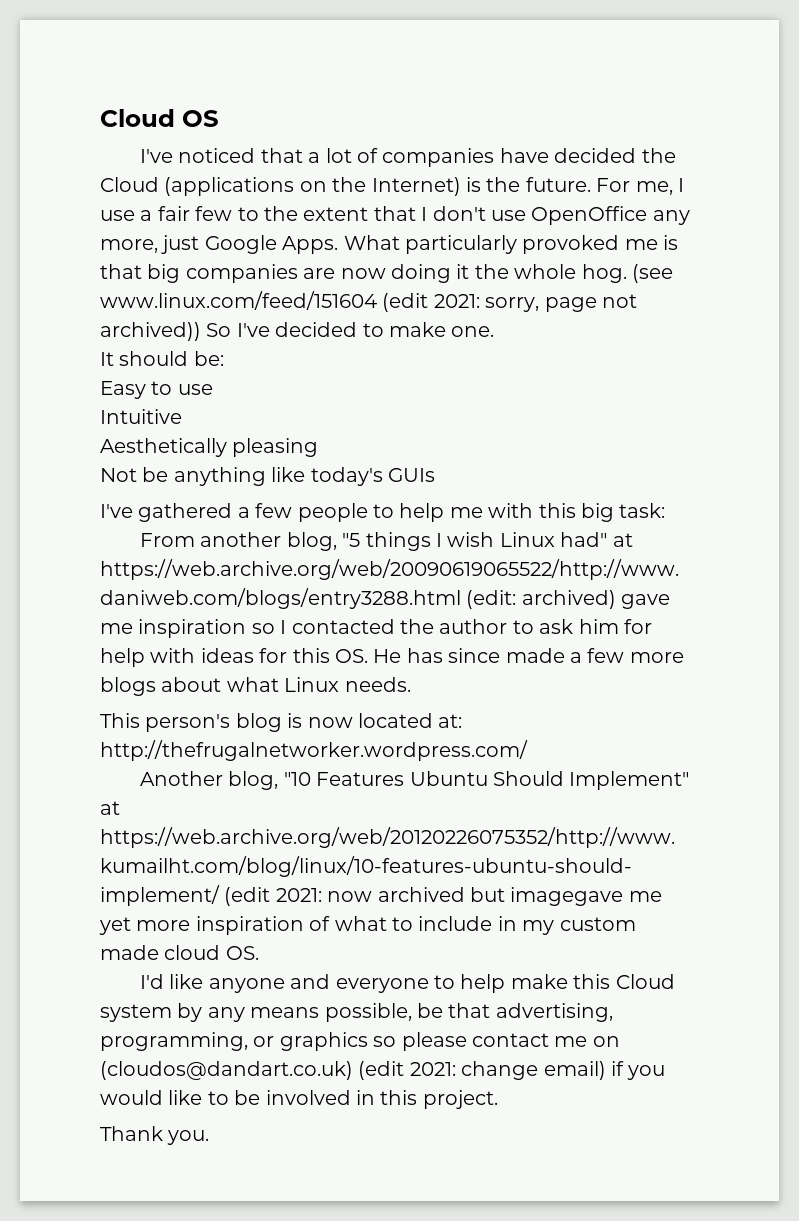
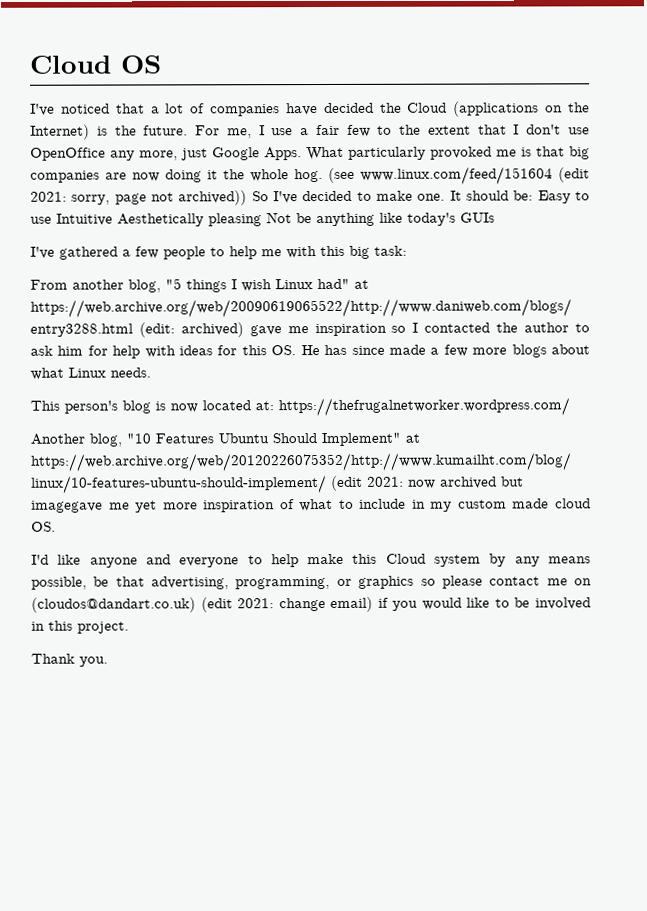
- (see www.linux.com/feed/151604 (edit 2021: sorry, page not archived)) So I've decided to make one.
- It should be:
- Easy to use
- Intuitive
- Aesthetically pleasing
- Not be anything like today's GUIs
+ (see www.linux.com/feed/151604 (edit 2021: sorry, page not archived)) So I've decided to make one. It should be: Easy to use Intuitive Aesthetically pleasing Not be anything like today's GUIs
- This person's blog is now located at: http://thefrugalnetworker.wordpress.com/
+ This person's blog is now located at: https://thefrugalnetworker.wordpress.com/

